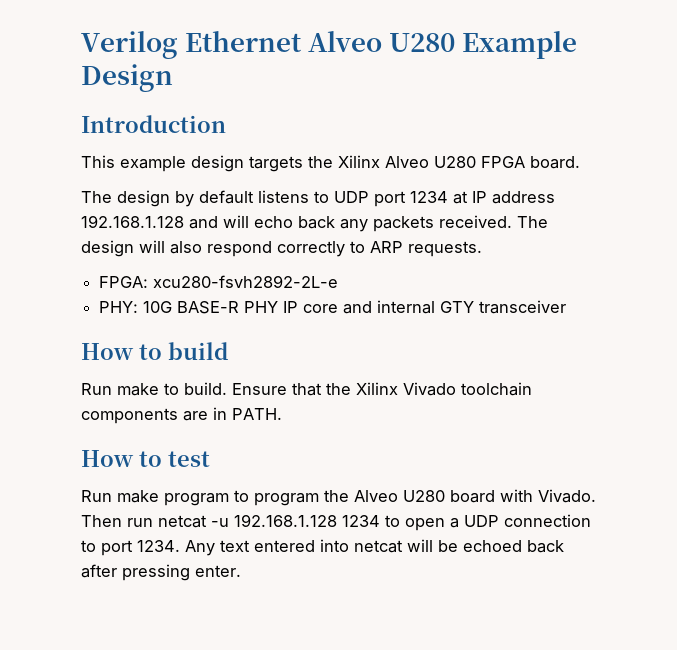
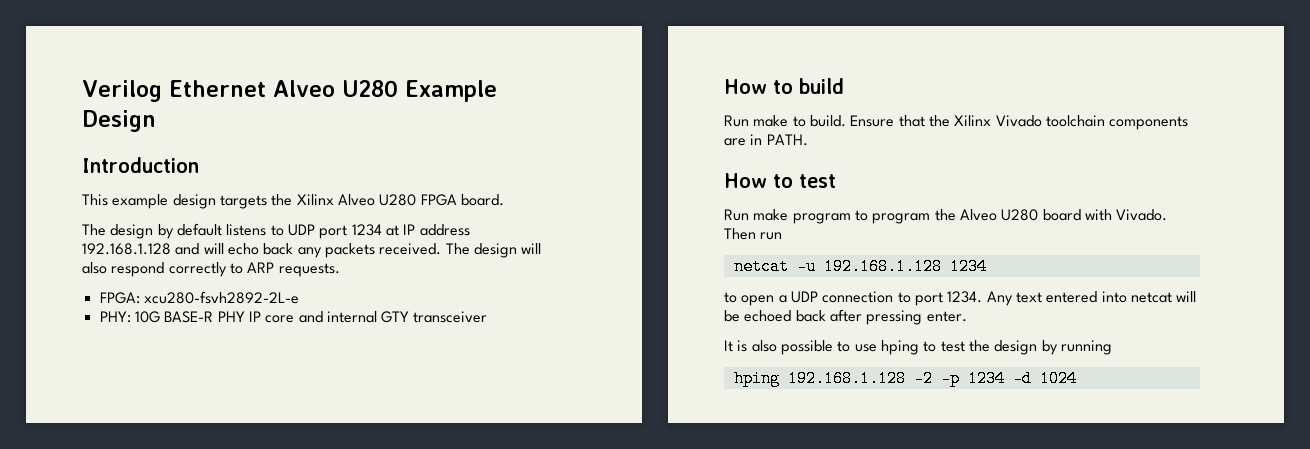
- Then run netcat -u 192.168.1.128 1234 to open a UDP connection to port 1234.
+ Then run
+ netcat -u 192.168.1.128 1234
+ to open a UDP connection to port 1234.
+ It is also possible to use hping to test the design by running
+ hping 192.168.1.128 -2 -p 1234 -d 1024

